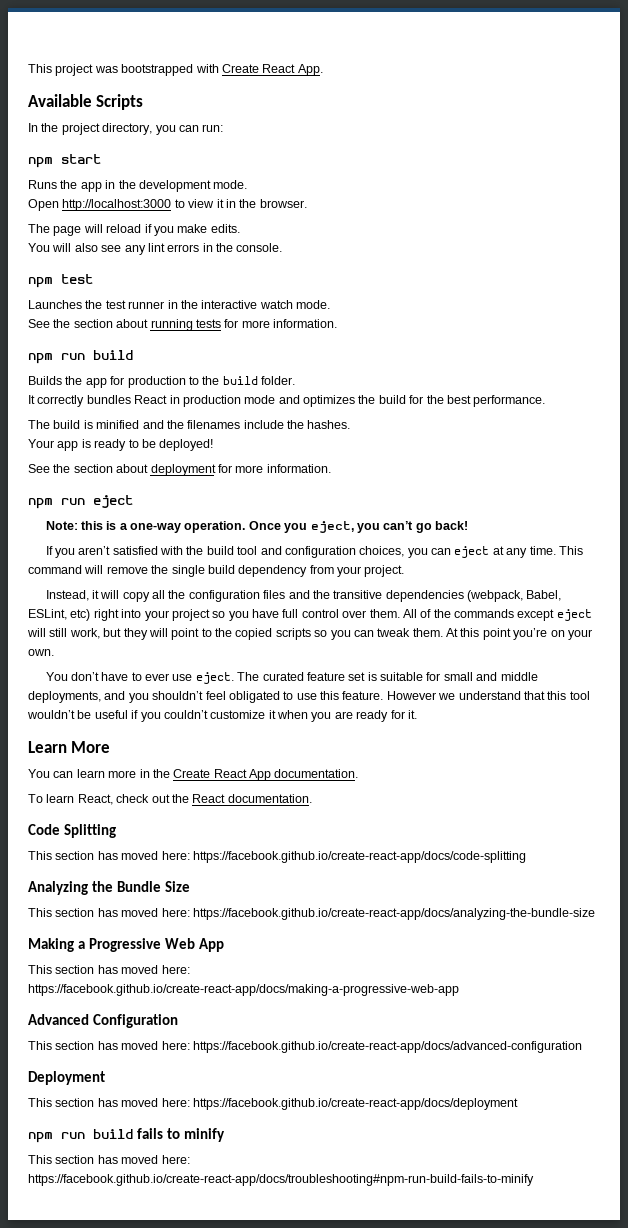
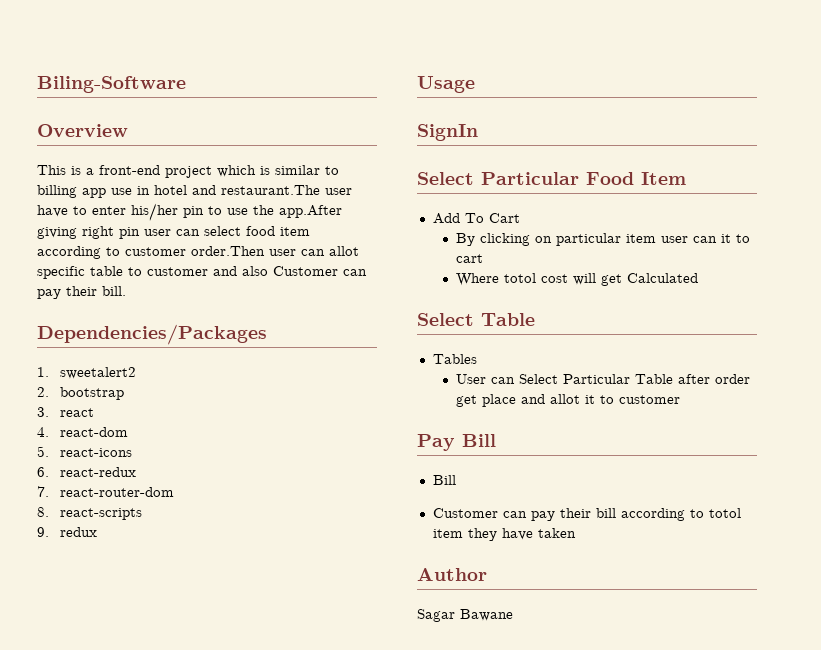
- This project was bootstrapped with Create React App.
- Available Scripts
- In the project directory, you can run:
- npm start
- Runs the app in the development mode.
- Open http://localhost:3000 to view it in the browser.
- The page will reload if you make edits.
- You will also see any lint errors in the console.
- npm test
- Launches the test runner in the interactive watch mode.
- See the section about running tests for more information.
- npm run build
- Builds the app for production to the build folder.
- It correctly bundles React in production mode and optimizes the build for the best performance.
- The build is minified and the filenames include the hashes.
- Your app is ready to be deployed!
- See the section about deployment for more information.
- npm run eject
- Note: this is a one-way operation. Once you eject, you can’t go back!
- If you aren’t satisfied with the build tool and configuration choices, you can eject at any time. This command will remove the single build dependency from your project.
- Instead, it will copy all the configuration files and the transitive dependencies (webpack, Babel, ESLint, etc) right into your project so you have full control over them. All of the commands except eject will still work, but they will point to the copied scripts so you can tweak them. At this point you’re on your own.
- You don’t have to ever use eject. The curated feature set is suitable for small and middle deployments, and you shouldn’t feel obligated to use this feature. However we understand that this tool wouldn’t be useful if you couldn’t customize it when you are ready for it.
- Learn More
- You can learn more in the Create React App documentation.
- To learn React, check out the React documentation.
- Code Splitting
- This section has moved here: https://facebook.github.io/create-react-app/docs/code-splitting
- Analyzing the Bundle Size
- This section has moved here: https://facebook.github.io/create-react-app/docs/analyzing-the-bundle-size
- Making a Progressive Web App
- This section has moved here: https://facebook.github.io/create-react-app/docs/making-a-progressive-web-app
- Advanced Configuration
- This section has moved here: https://facebook.github.io/create-react-app/docs/advanced-configuration
- Deployment
- This section has moved here: https://facebook.github.io/create-react-app/docs/deployment
- npm run build fails to minify
- This section has moved here: https://facebook.github.io/create-react-app/docs/troubleshooting#npm-run-build-fails-to-minify
+ Biling-Software
+ Overview
+ This is a front-end project which is similar to billing app use in hotel and restaurant.The user have to enter his/her pin to use the app.After giving right pin user can select food item according to customer order.Then user can allot specific table to customer and also Customer can pay their bill.
+ Dependencies/Packages
+ 1. sweetalert2
+ 2. bootstrap
+ 3. react
+ 4. react-dom
+ 5. react-icons
+ 6. react-redux
+ 7. react-router-dom
+ 8. react-scripts
+ 9. redux
+ Usage
+ SignIn
+ Select Particular Food Item
+ Add To Cart
+ By clicking on particular item user can it to cart
+ Where totol cost will get Calculated
+ Select Table
+ Tables
+ User can Select Particular Table after order get place and allot it to customer
+ Pay Bill
+ Bill
+ Customer can pay their bill according to totol item they have taken
+ Author
+ Sagar Bawane

